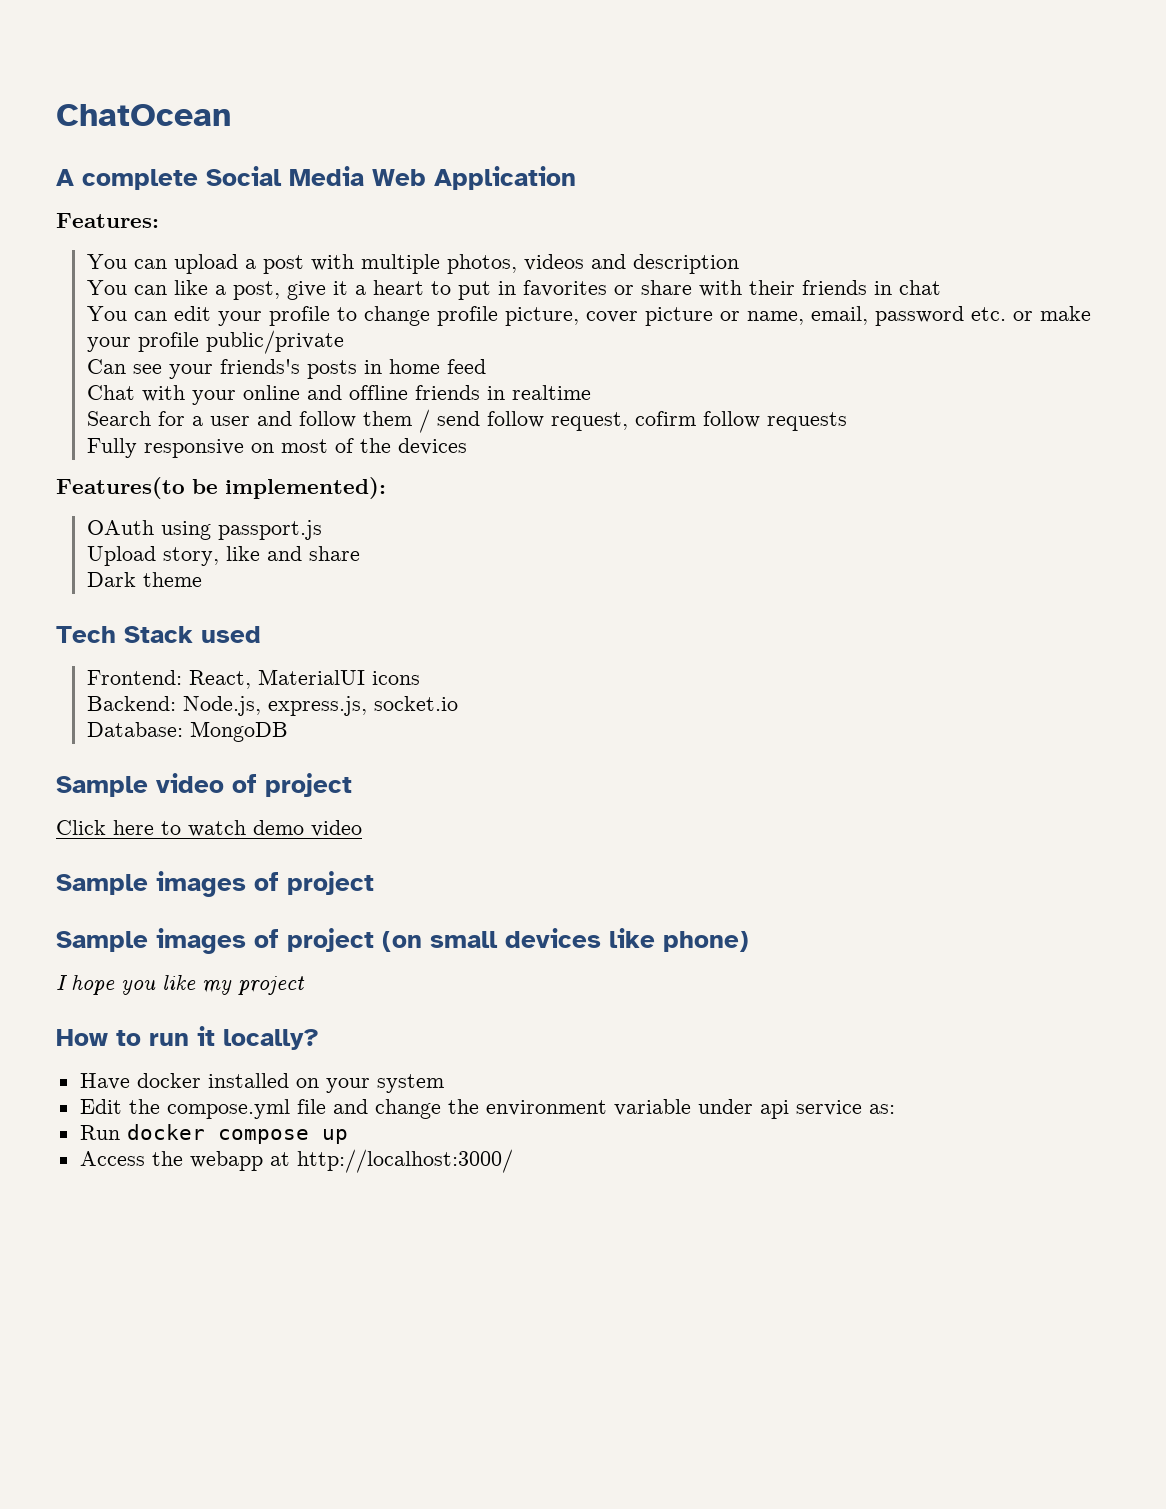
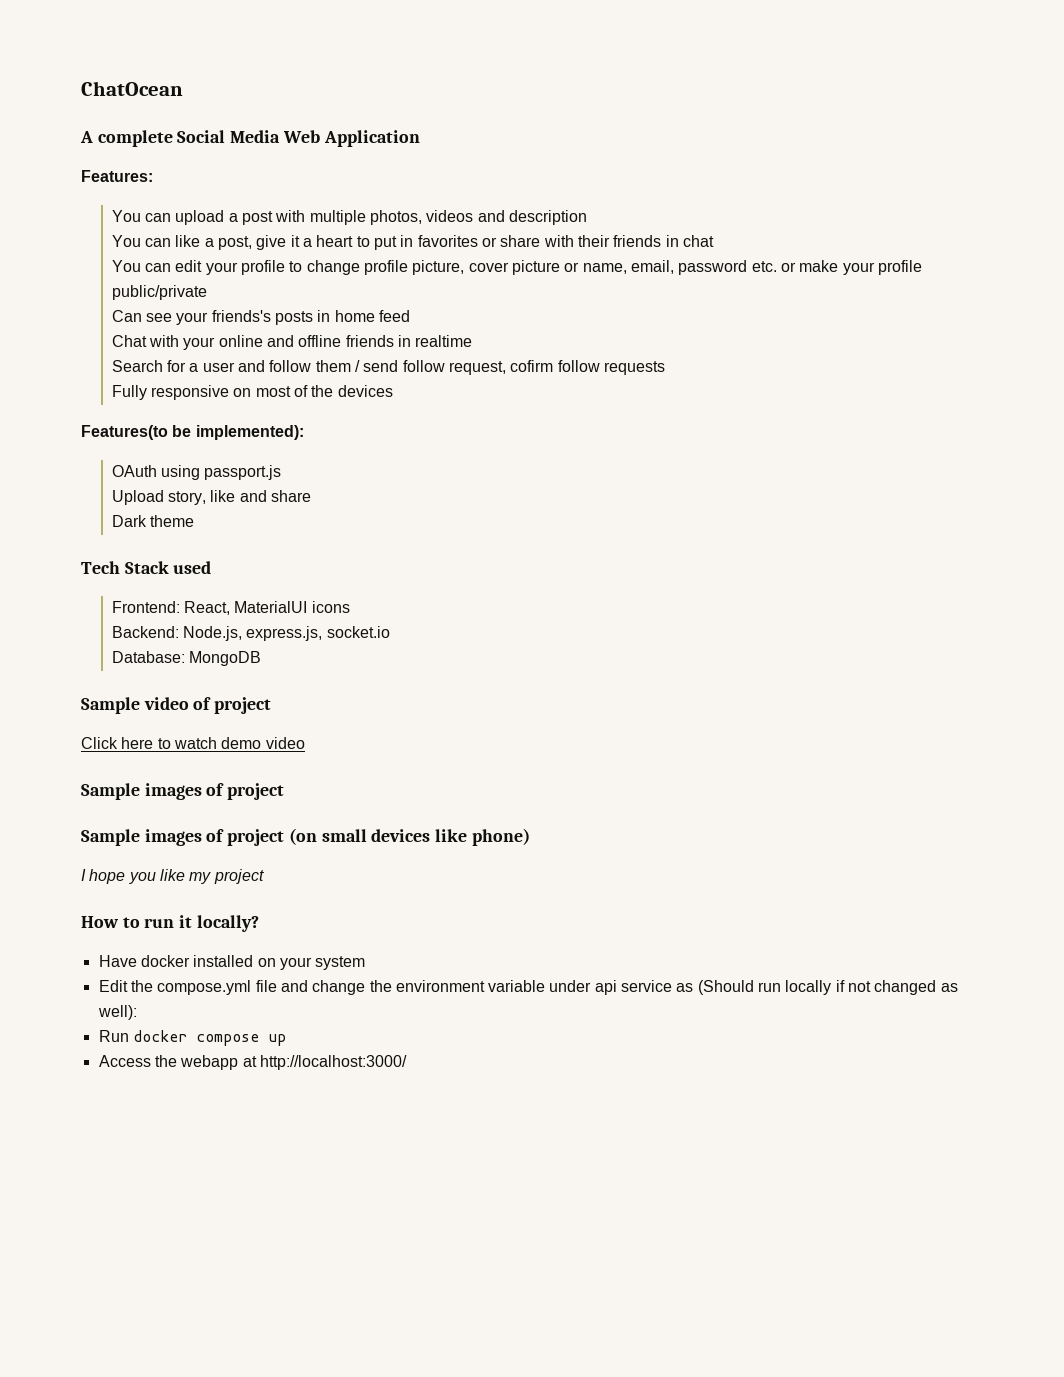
- Edit the compose.yml file and change the environment variable under api service as:
+ Edit the compose.yml file and change the environment variable under api service as (Should run locally if not changed as well):

